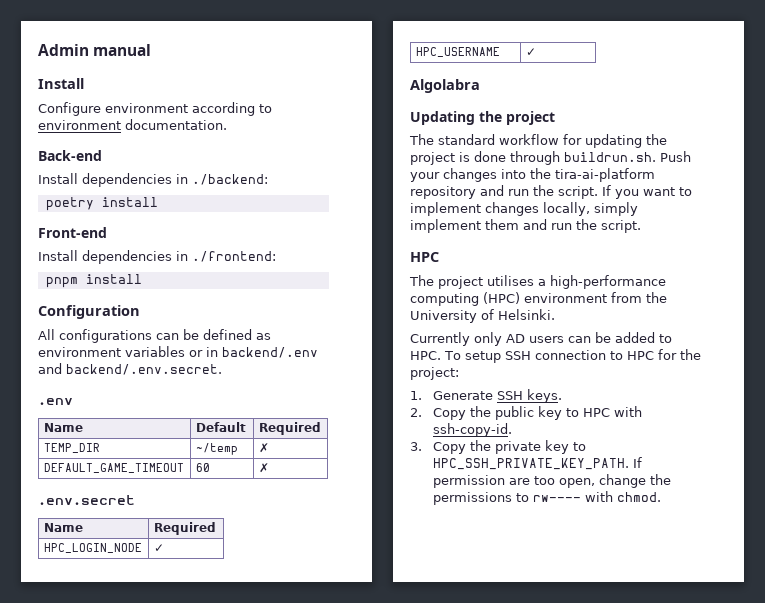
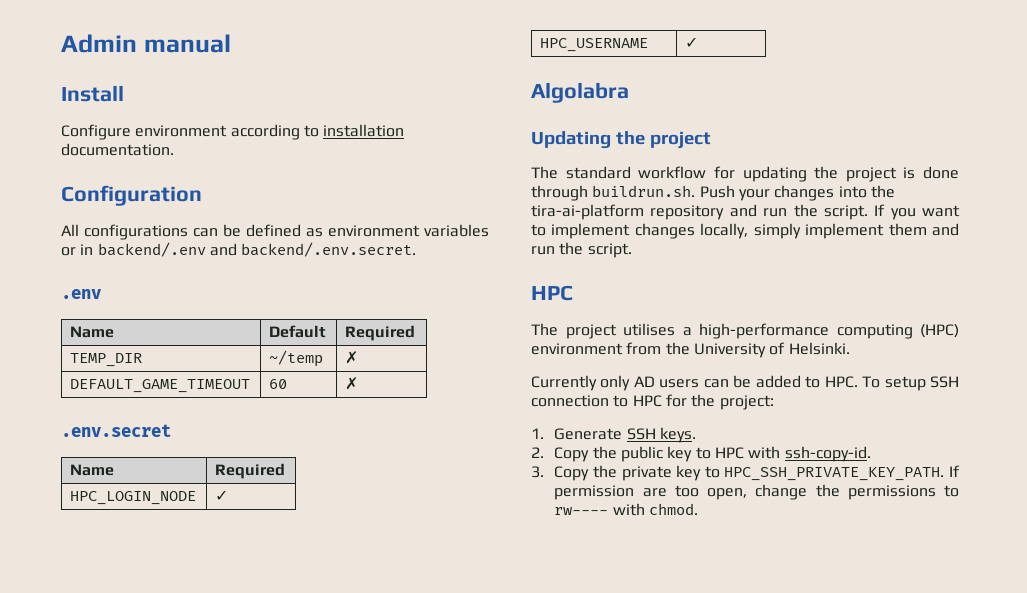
- Configure environment according to environment documentation.
+ Configure environment according to installation documentation.
- Back-end
- Install dependencies in ./backend:
- poetry install
- Front-end
- Install dependencies in ./frontend:
- pnpm install

